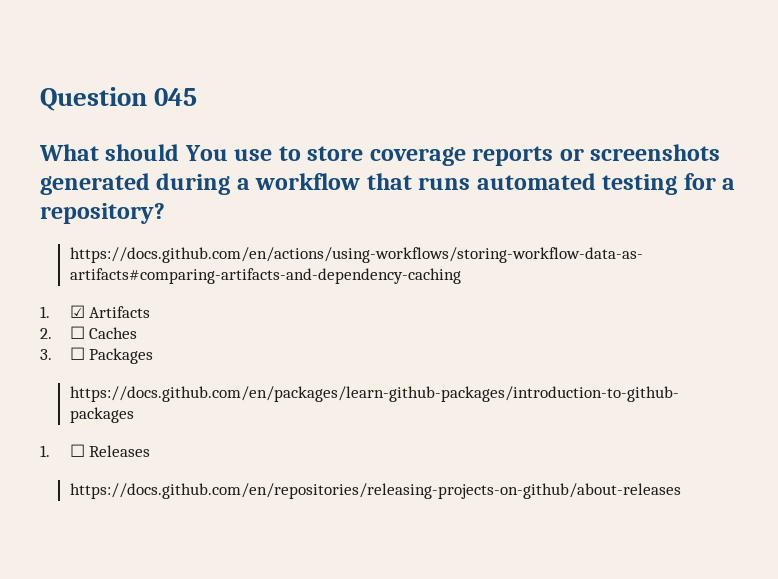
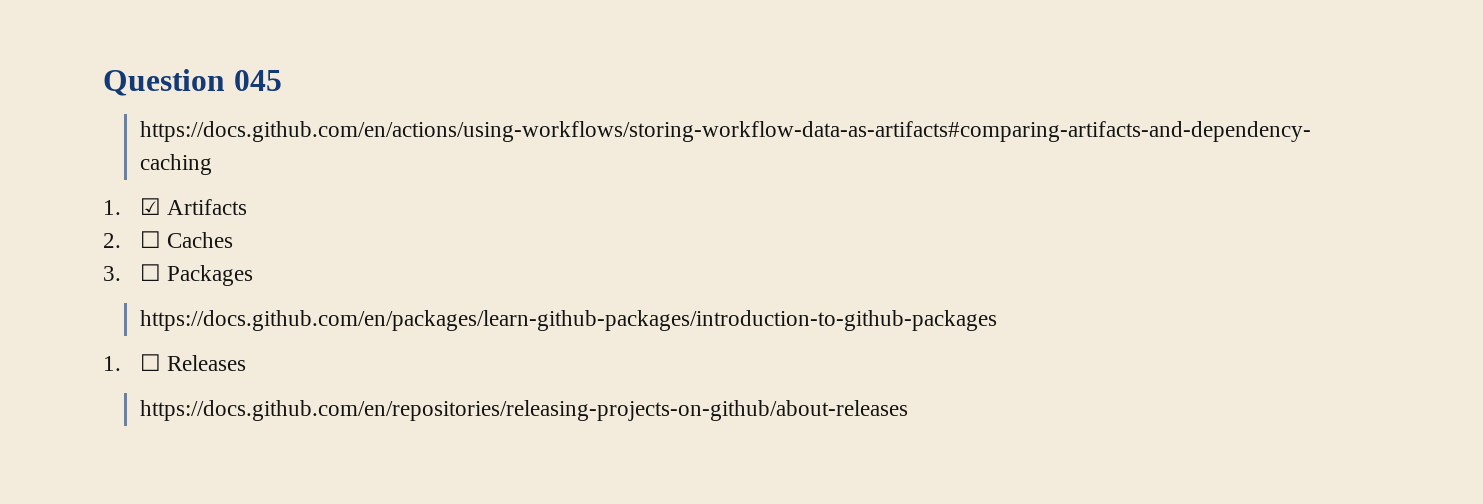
- What should You use to store coverage reports or screenshots generated during a workflow that runs automated testing for a repository?

